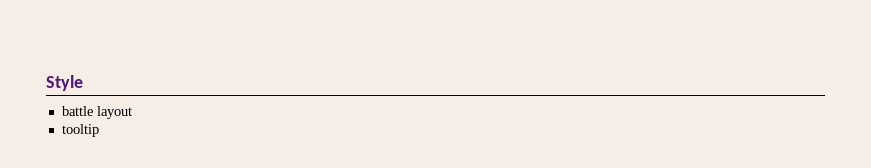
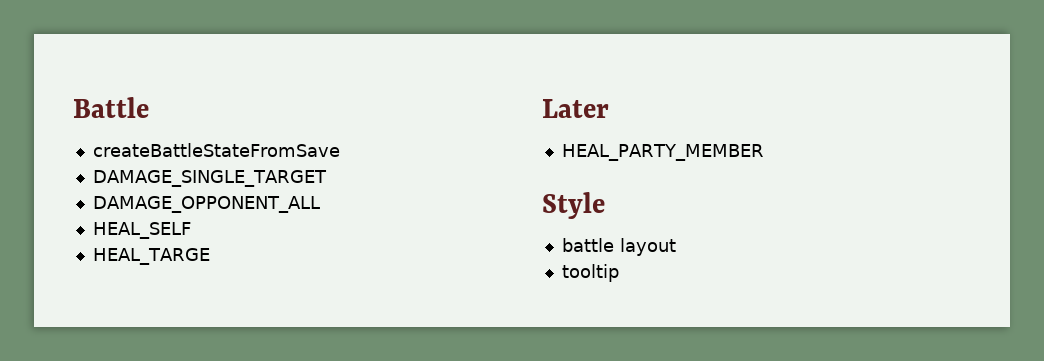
+ Battle
+ createBattleStateFromSave
+ DAMAGE_SINGLE_TARGET
+ DAMAGE_OPPONENT_ALL
+ HEAL_SELF
+ HEAL_TARGE
+ Later
+ HEAL_PARTY_MEMBER

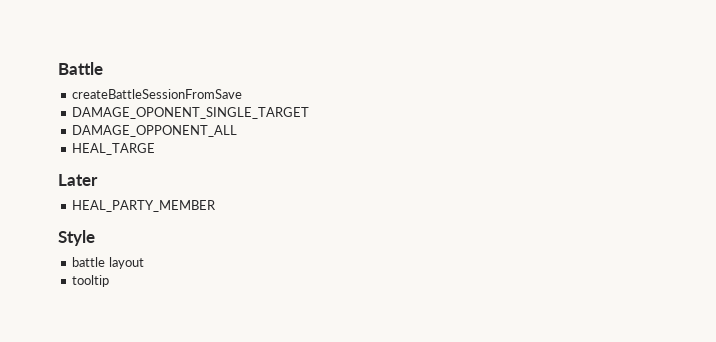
- createBattleStateFromSave
- DAMAGE_SINGLE_TARGET
+ createBattleSessionFromSave
+ DAMAGE_OPONENT_SINGLE_TARGET
- HEAL_SELF

